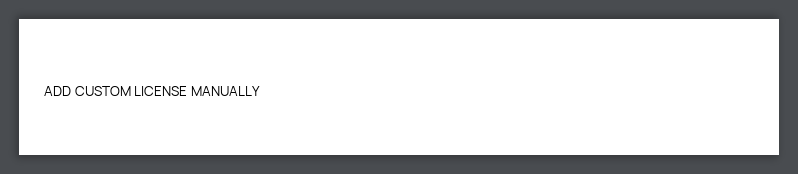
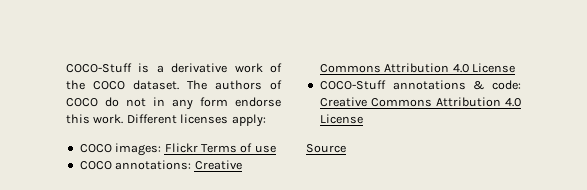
- ADD CUSTOM LICENSE MANUALLY
+ COCO-Stuff is a derivative work of the COCO dataset. The authors of COCO do not in any form endorse this work. Different licenses apply:
+ COCO images: Flickr Terms of use
+ COCO annotations: Creative Commons Attribution 4.0 License
+ COCO-Stuff annotations & code: Creative Commons Attribution 4.0 License
+ Source

